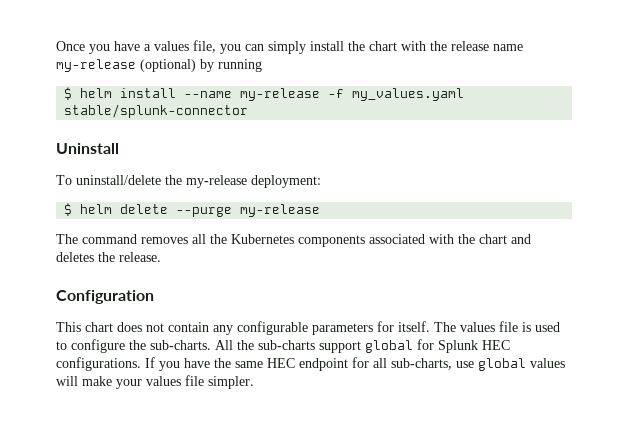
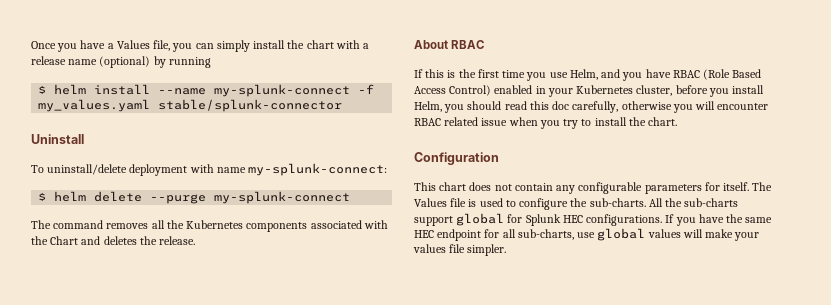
- Once you have a values file, you can simply install the chart with the release name my-release (optional) by running
+ Once you have a Values file, you can simply install the chart with a release name (optional) by running
- $ helm install --name my-release -f my_values.yaml stable/splunk-connector
+ $ helm install --name my-splunk-connect -f my_values.yaml stable/splunk-connector
- To uninstall/delete the my-release deployment:
+ To uninstall/delete deployment with name my-splunk-connect:
- $ helm delete --purge my-release
+ $ helm delete --purge my-splunk-connect
- The command removes all the Kubernetes components associated with the chart and deletes the release.
+ The command removes all the Kubernetes components associated with the Chart and deletes the release.
+ About RBAC
+ If this is the first time you use Helm, and you have RBAC (Role Based Access Control) enabled in your Kubernetes cluster, before you install Helm, you should read this doc carefully, otherwise you will encounter RBAC related issue when you try to install the chart.
- The values file is used to configure the sub-charts.
+ The Values file is used to configure the sub-charts.

